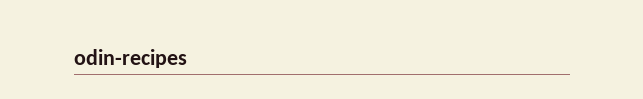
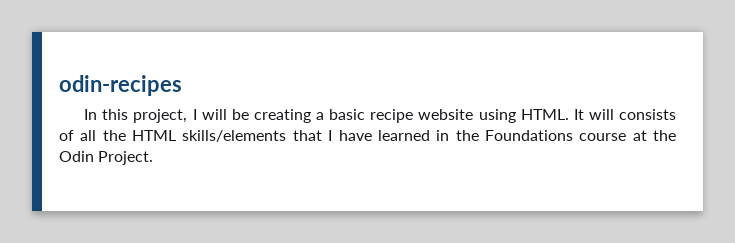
+ In this project, I will be creating a basic recipe website using HTML. It will consists of all the HTML skills/elements that I have learned in the Foundations course at the Odin Project.

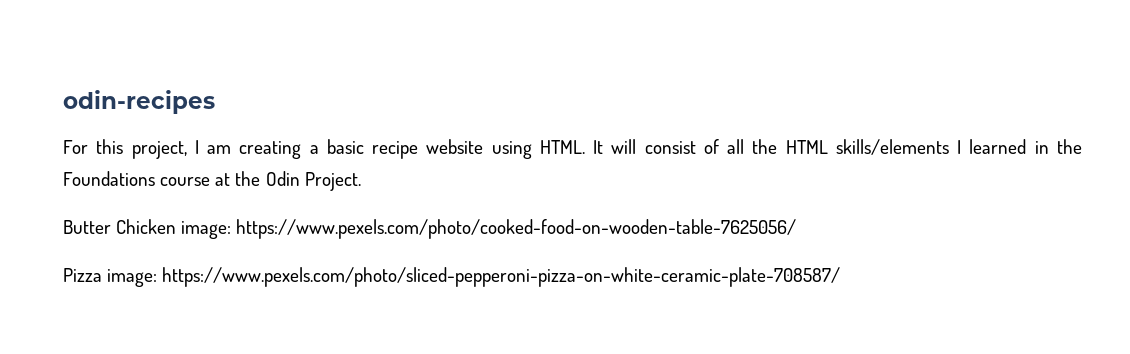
- In this project, I will be creating a basic recipe website using HTML.
+ For this project, I am creating a basic recipe website using HTML.
- It will consists of all the HTML skills/elements that I have learned in the Foundations course at the Odin Project.
+ It will consist of all the HTML skills/elements I learned in the Foundations course at the Odin Project.
+ Butter Chicken image: https://www.pexels.com/photo/cooked-food-on-wooden-table-7625056/
+ Pizza image: https://www.pexels.com/photo/sliced-pepperoni-pizza-on-white-ceramic-plate-708587/

